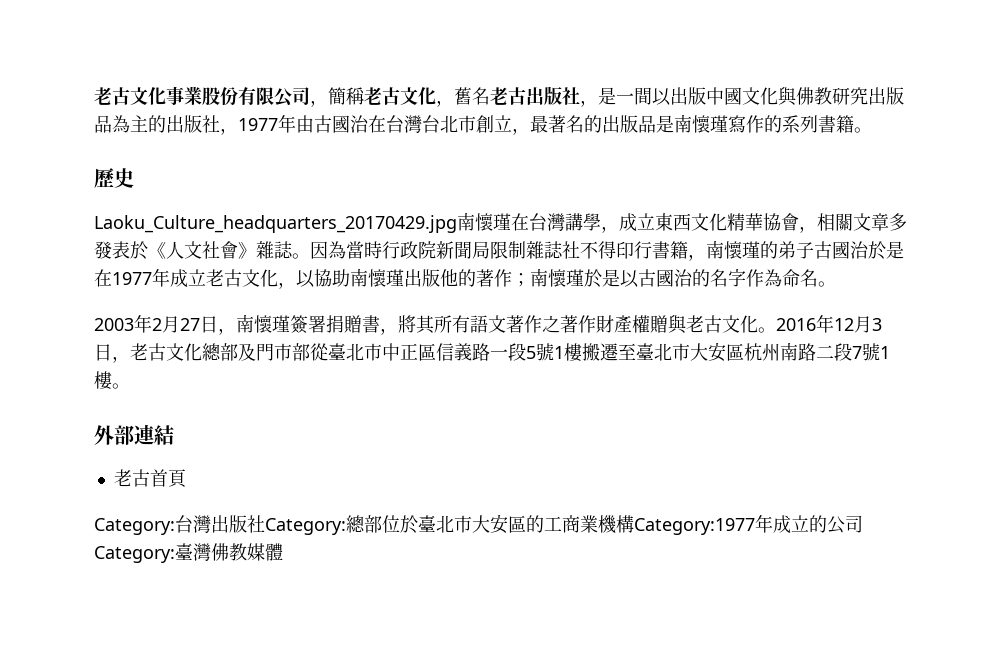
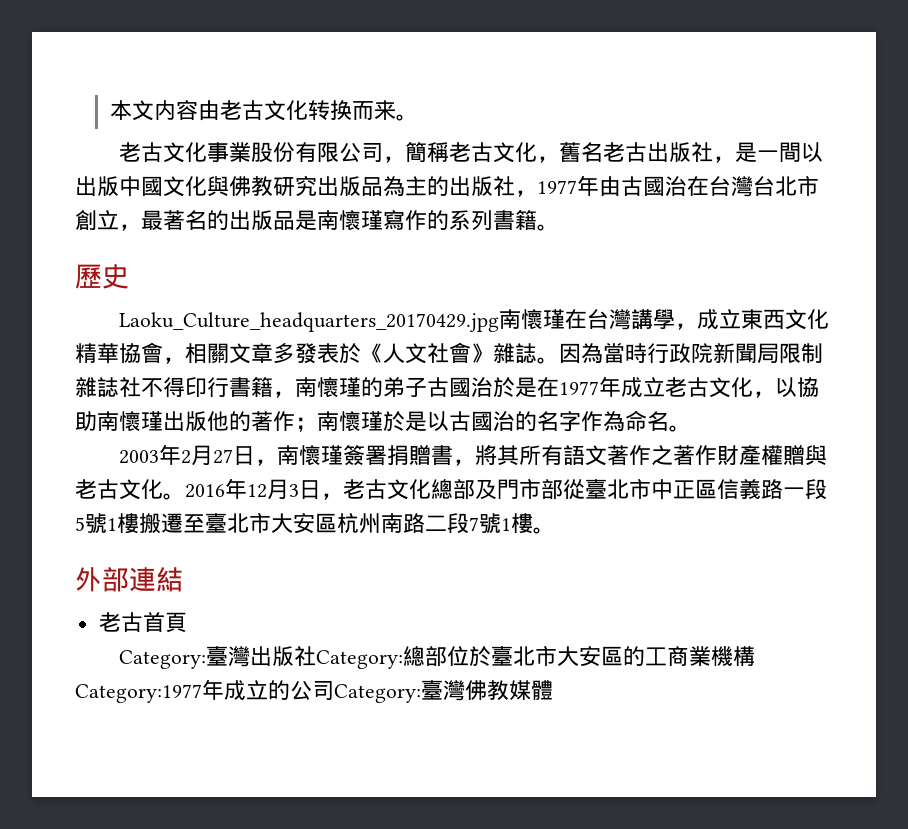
+ 本文内容由老古文化转换而来。
- Category:台灣出版社Category:總部位於臺北市大安區的工商業機構Category:1977年成立的公司Category:臺灣佛教媒體
+ Category:臺灣出版社Category:總部位於臺北市大安區的工商業機構Category:1977年成立的公司Category:臺灣佛教媒體

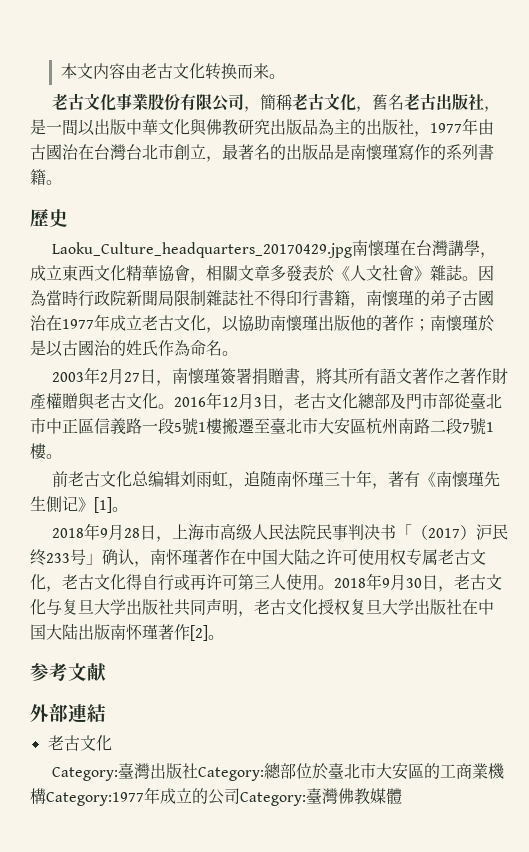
- 老古文化事業股份有限公司，簡稱老古文化，舊名老古出版社，是一間以出版中國文化與佛教研究出版品為主的出版社，1977年由古國治在台灣台北市創立，最著名的出版品是南懷瑾寫作的系列書籍。
+ 老古文化事業股份有限公司，簡稱老古文化，舊名老古出版社，是一間以出版中華文化與佛教研究出版品為主的出版社，1977年由古國治在台灣台北市創立，最著名的出版品是南懷瑾寫作的系列書籍。
- 因為當時行政院新聞局限制雜誌社不得印行書籍，南懷瑾的弟子古國治於是在1977年成立老古文化，以協助南懷瑾出版他的著作；南懷瑾於是以古國治的名字作為命名。
+ 因為當時行政院新聞局限制雜誌社不得印行書籍，南懷瑾的弟子古國治在1977年成立老古文化，以協助南懷瑾出版他的著作；南懷瑾於是以古國治的姓氏作為命名。
+ 前老古文化总编辑刘雨虹，追随南怀瑾三十年，著有《南懷瑾先生側记》[1]。
+ 2018年9月28日，上海市高级人民法院民事判决书「（2017）沪民终233号」确认，南怀瑾著作在中国大陆之许可使用权专属老古文化，老古文化得自行或再许可第三人使用。2018年9月30日，老古文化与复旦大学出版社共同声明，老古文化授权复旦大学出版社在中国大陆出版南怀瑾著作[2]。
+ 参考文献
  外部連結
- 老古首頁
+ 老古文化

